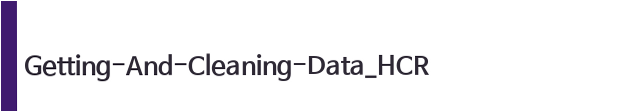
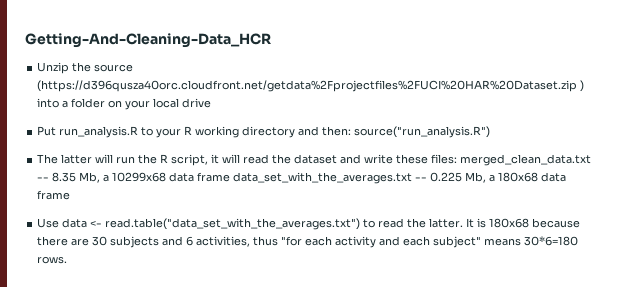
+ Unzip the source (https://d396qusza40orc.cloudfront.net/getdata%2Fprojectfiles%2FUCI%20HAR%20Dataset.zip ) into a folder on your local drive
+ Put run_analysis.R to your R working directory and then: source("run_analysis.R")
+ The latter will run the R script, it will read the dataset and write these files: merged_clean_data.txt -- 8.35 Mb, a 10299x68 data frame data_set_with_the_averages.txt -- 0.225 Mb, a 180x68 data frame
+ Use data <- read.table("data_set_with_the_averages.txt") to read the latter. It is 180x68 because there are 30 subjects and 6 activities, thus "for each activity and each subject" means 30*6=180 rows.

